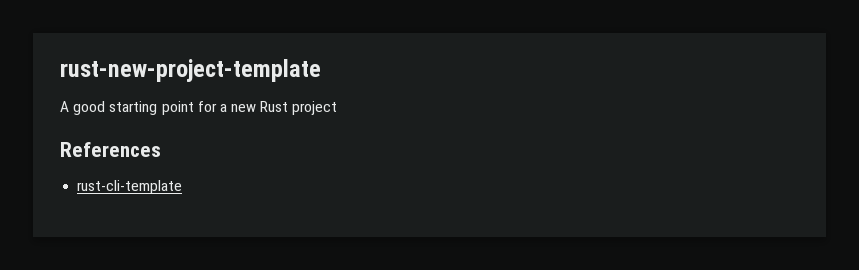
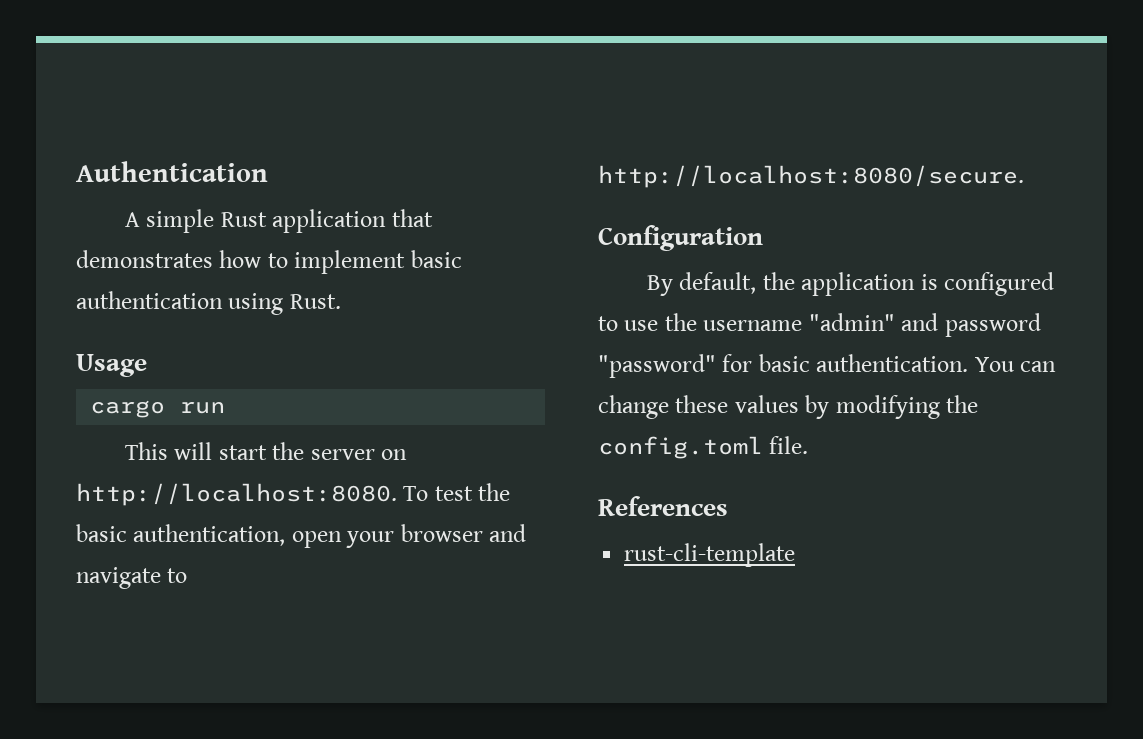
- rust-new-project-template
+ Authentication
- A good starting point for a new Rust project
+ A simple Rust application that demonstrates how to implement basic authentication using Rust.
+ Usage
+ cargo run
+ This will start the server on http://localhost:8080. To test the basic authentication, open your browser and navigate to http://localhost:8080/secure.
+ Configuration
+ By default, the application is configured to use the username "admin" and password "password" for basic authentication. You can change these values by modifying the config.toml file.

